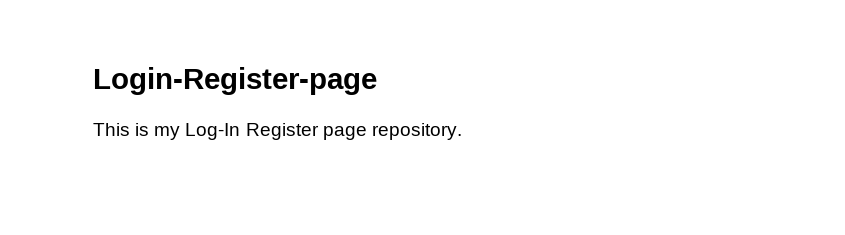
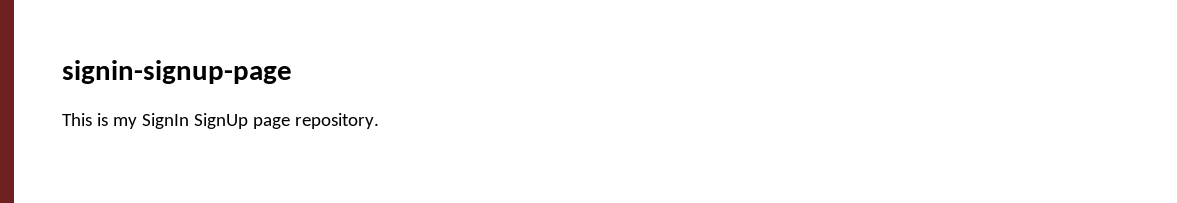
- Login-Register-page
+ signin-signup-page
- This is my Log-In Register page repository.
+ This is my SignIn SignUp page repository.

